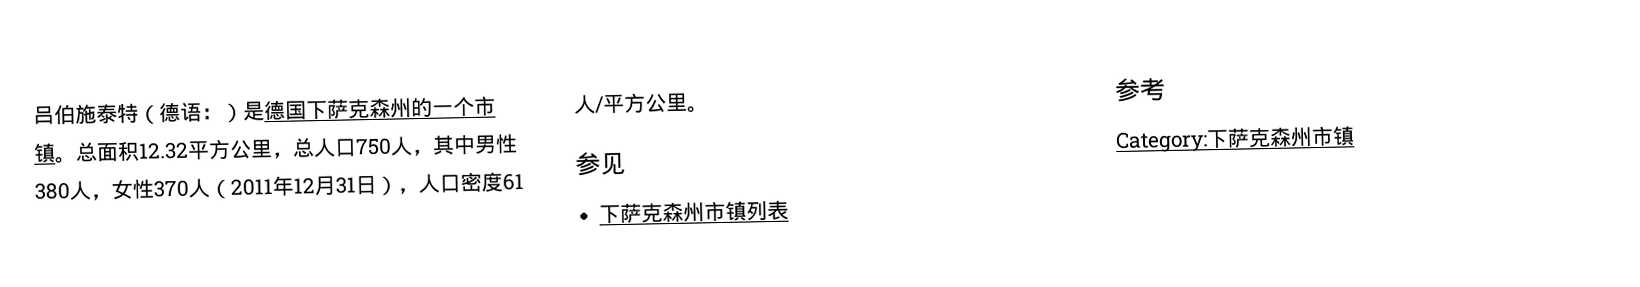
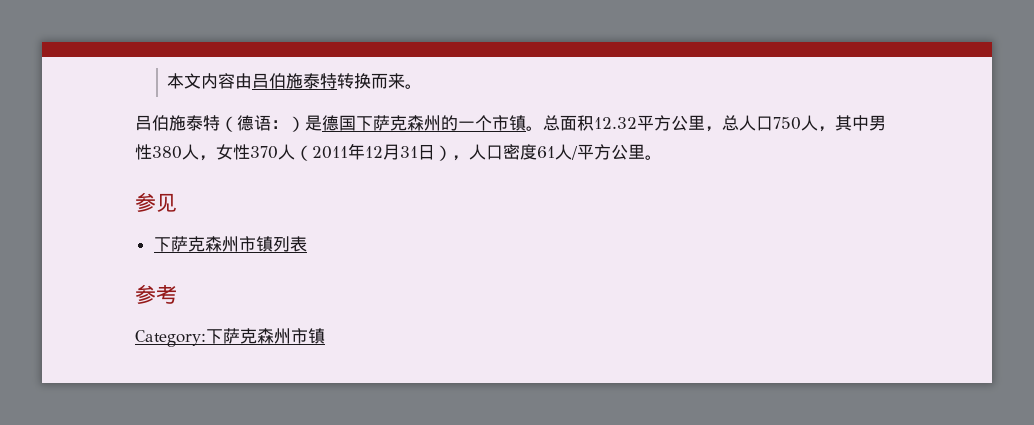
+ 本文内容由吕伯施泰特转换而来。

